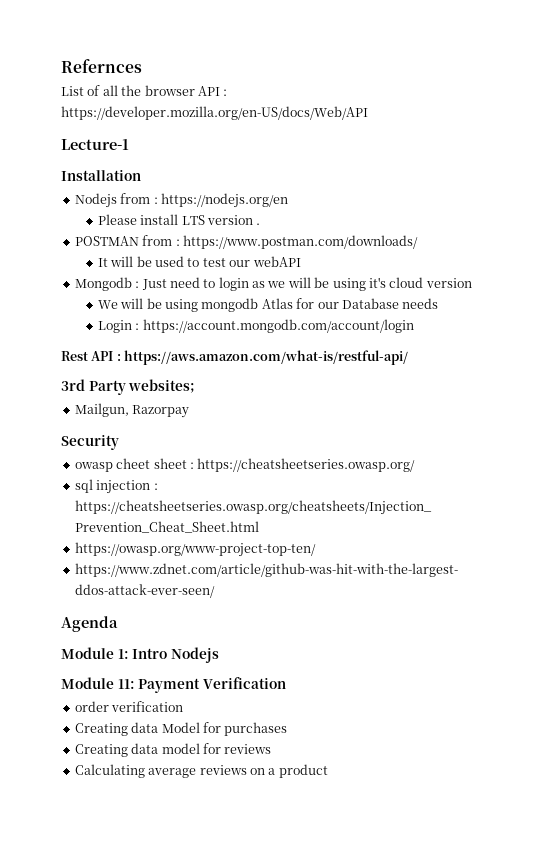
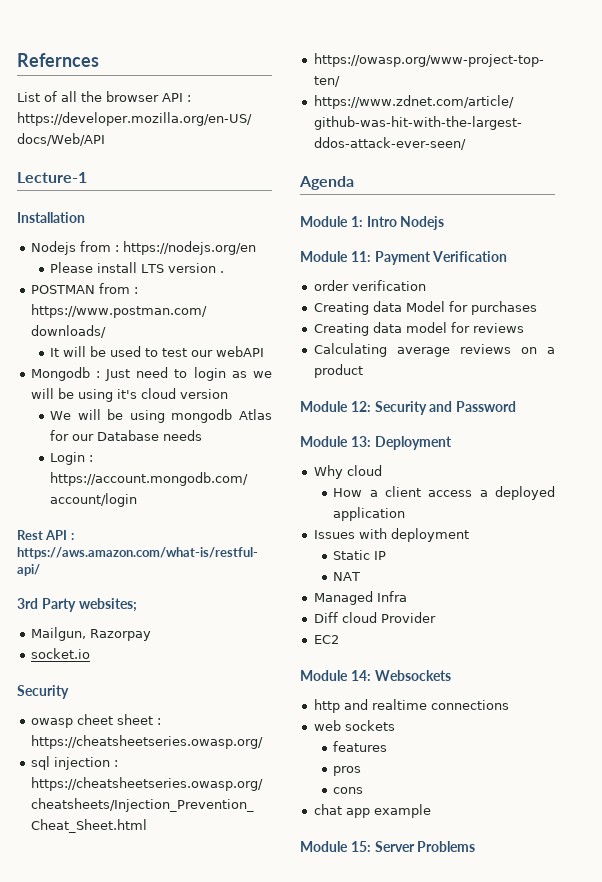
+ socket.io
+ Module 12: Security and Password
+ Module 13: Deployment
+ Why cloud
+ How a client access a deployed application
+ Issues with deployment
+ Static IP
+ NAT
+ Managed Infra
+ Diff cloud Provider
+ EC2
+ Module 14: Websockets
+ http and realtime connections
+ web sockets
+ features
+ pros
+ cons
+ chat app example
+ Module 15: Server Problems

